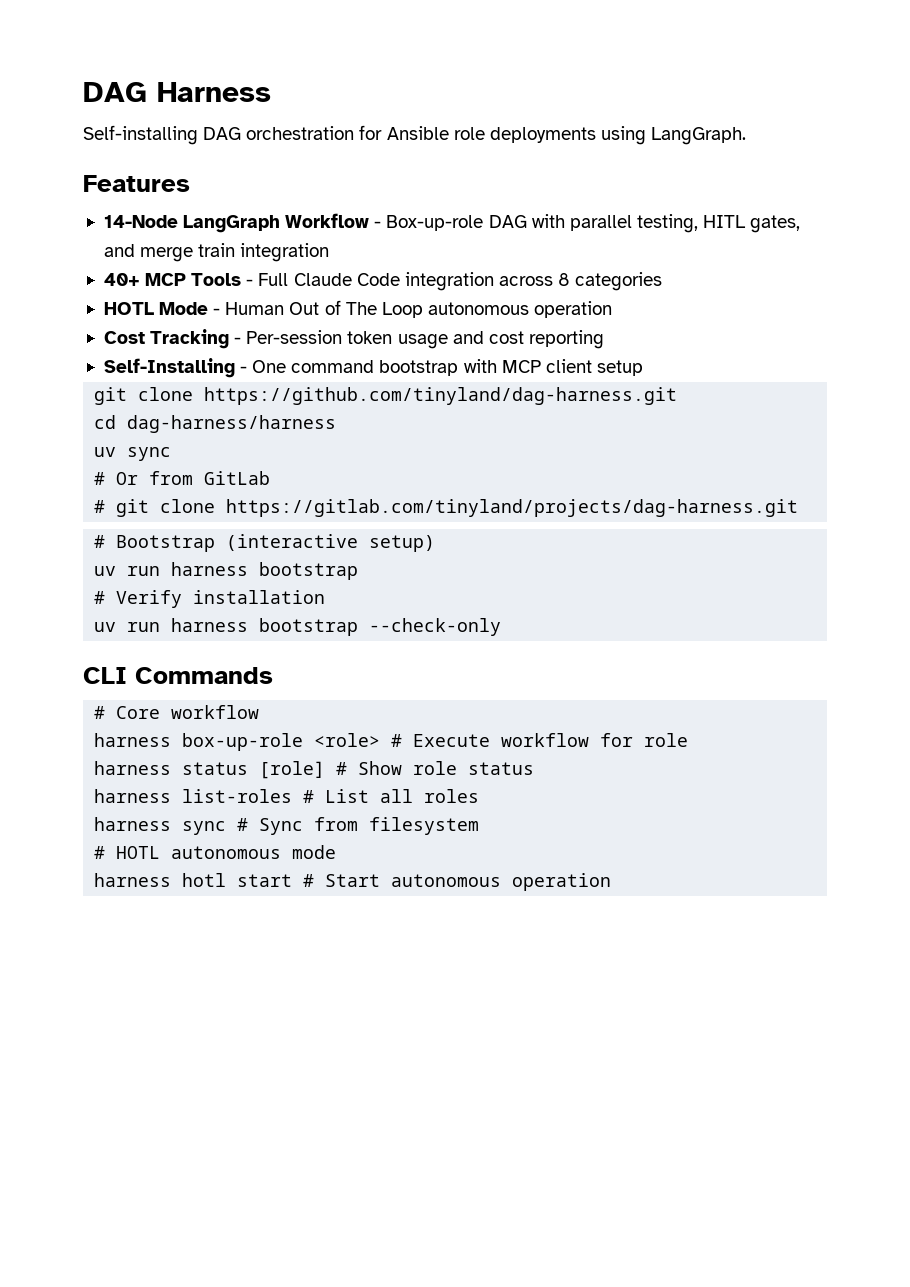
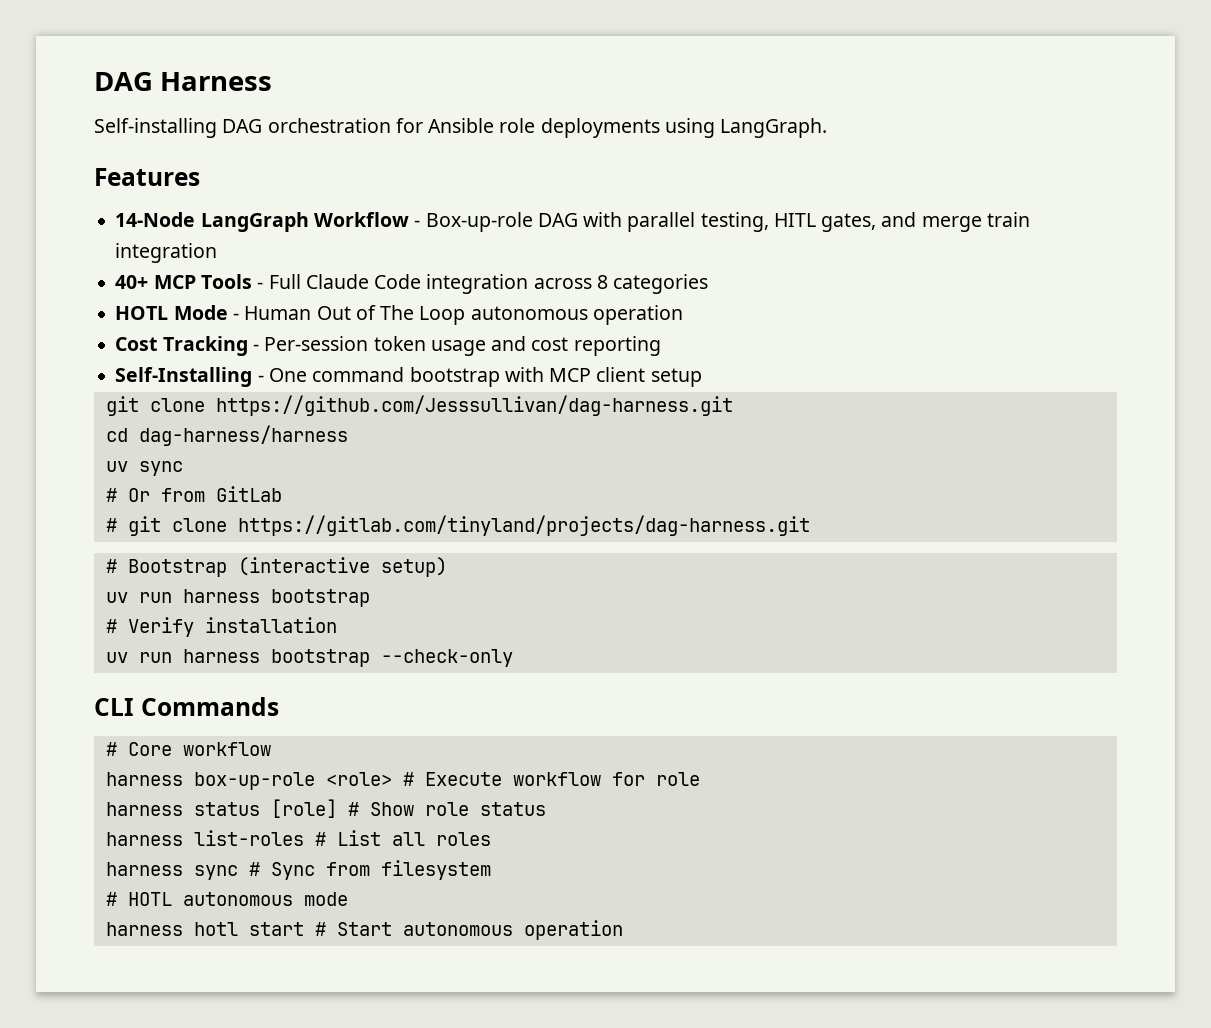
- git clone https://github.com/tinyland/dag-harness.git
+ git clone https://github.com/Jesssullivan/dag-harness.git

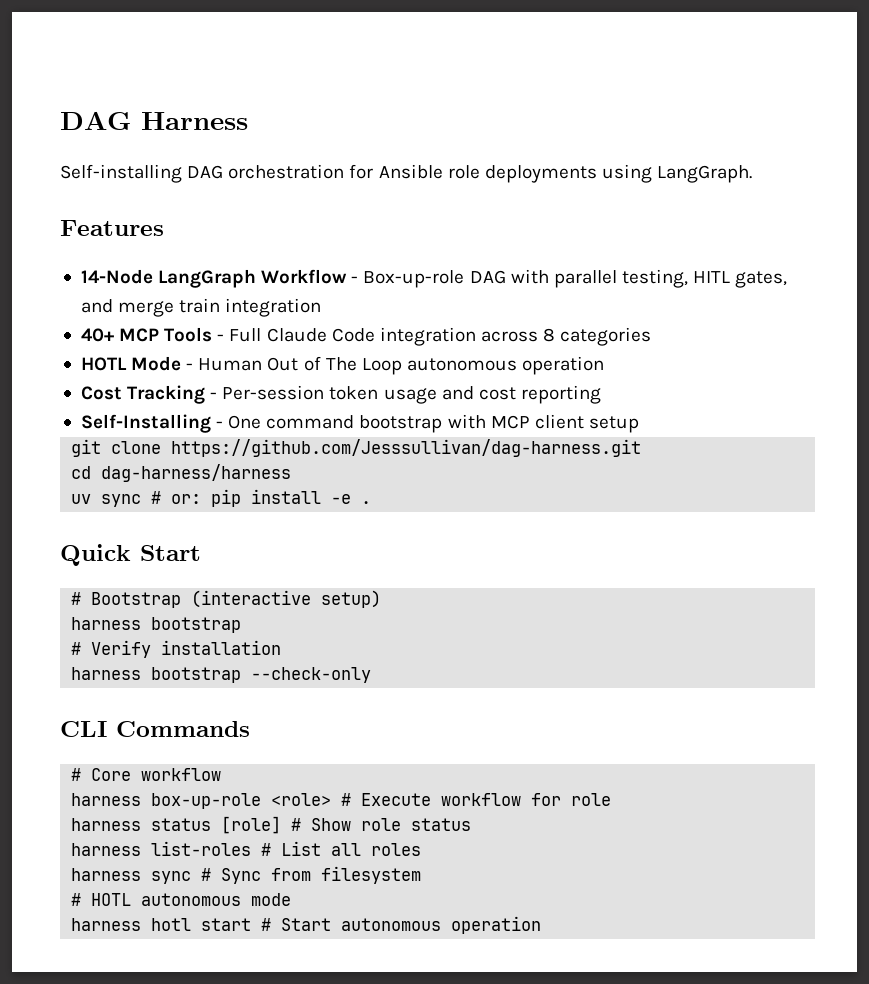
- uv sync
- # Or from GitLab
- # git clone https://gitlab.com/tinyland/projects/dag-harness.git
+ uv sync # or: pip install -e .
+ Quick Start
  # Bootstrap (interactive setup)
- uv run harness bootstrap
+ harness bootstrap
- uv run harness bootstrap --check-only
+ harness bootstrap --check-only

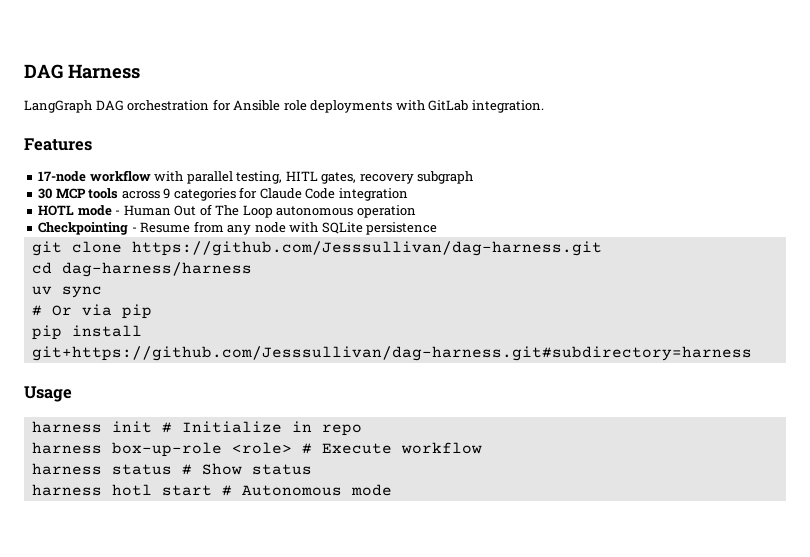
- Self-installing DAG orchestration for Ansible role deployments using LangGraph.
+ LangGraph DAG orchestration for Ansible role deployments with GitLab integration.
  Features
- 14-Node LangGraph Workflow - Box-up-role DAG with parallel testing, HITL gates, and merge train integration
- 40+ MCP Tools - Full Claude Code integration across 8 categories
- HOTL Mode - Human Out of The Loop autonomous operation
+ 17-node workflow with parallel testing, HITL gates, recovery subgraph
+ 30 MCP tools across 9 categories for Claude Code integration
+ HOTL mode - Human Out of The Loop autonomous operation
- Cost Tracking - Per-session token usage and cost reporting
- Self-Installing - One command bootstrap with MCP client setup
+ Checkpointing - Resume from any node with SQLite persistence
- uv sync # or: pip install -e .
- Quick Start
- # Bootstrap (interactive setup)
- harness bootstrap
- # Verify installation
- harness bootstrap --check-only
- CLI Commands
- # Core workflow
+ uv sync
+ # Or via pip
+ pip install git+https://github.com/Jesssullivan/dag-harness.git#subdirectory=harness
+ Usage
+ harness init # Initialize in repo
- harness box-up-role <role> # Execute workflow for role
+ harness box-up-role <role> # Execute workflow
- harness status [role] # Show role status
- harness list-roles # List all roles
- harness sync # Sync from filesystem
- # HOTL autonomous mode
+ harness status # Show status
- harness hotl start # Start autonomous operation
+ harness hotl start # Autonomous mode

